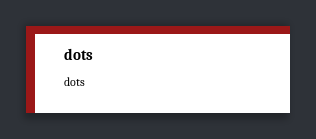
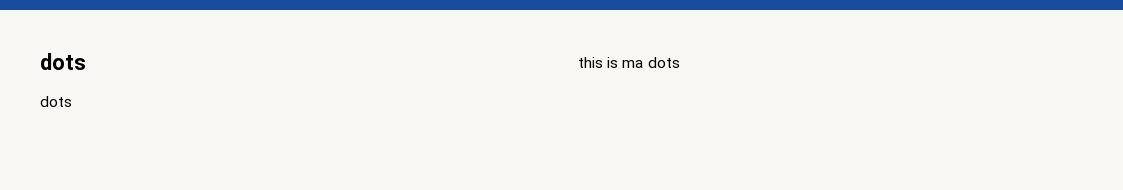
+ this is ma dots

